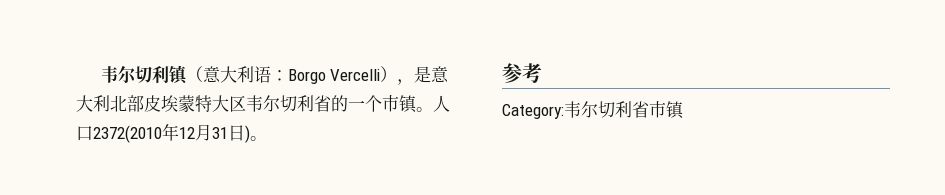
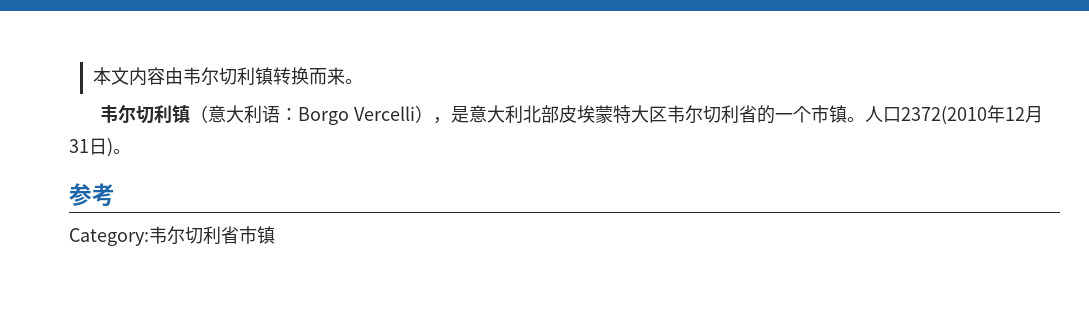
+ 本文内容由韦尔切利镇转换而来。

